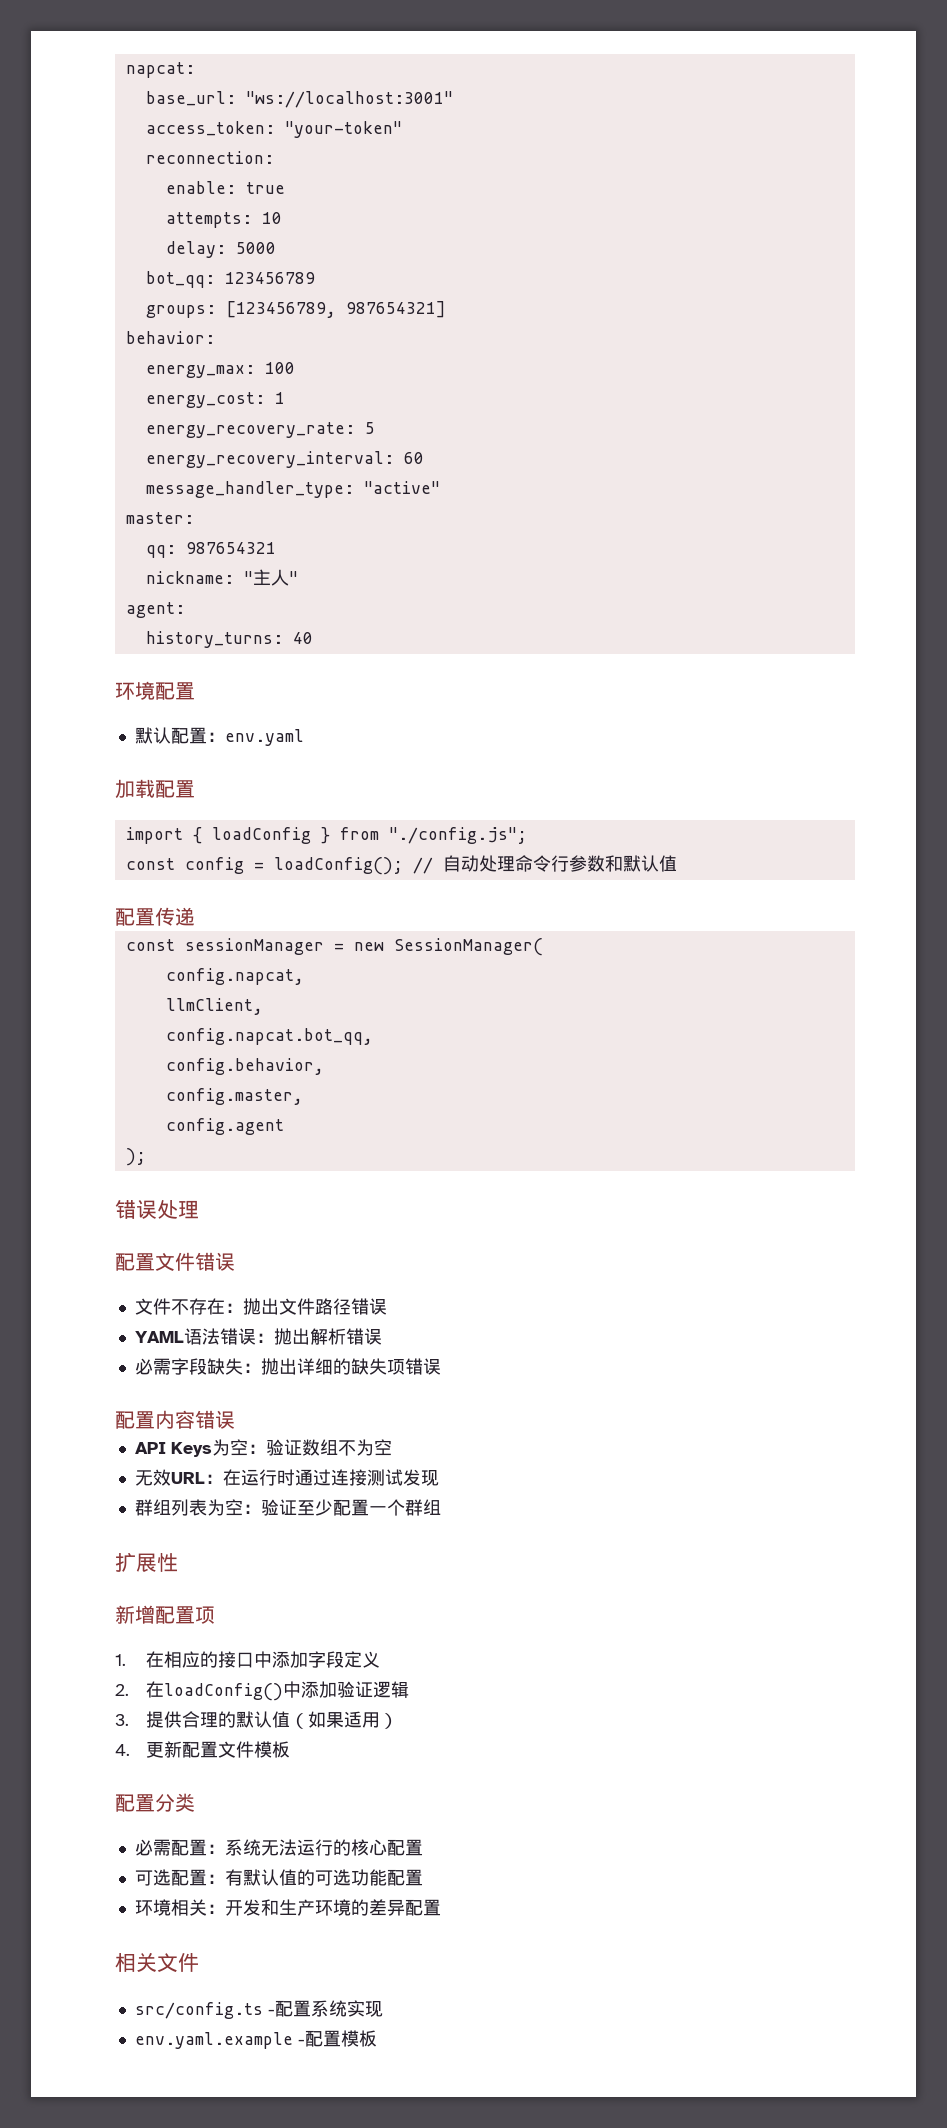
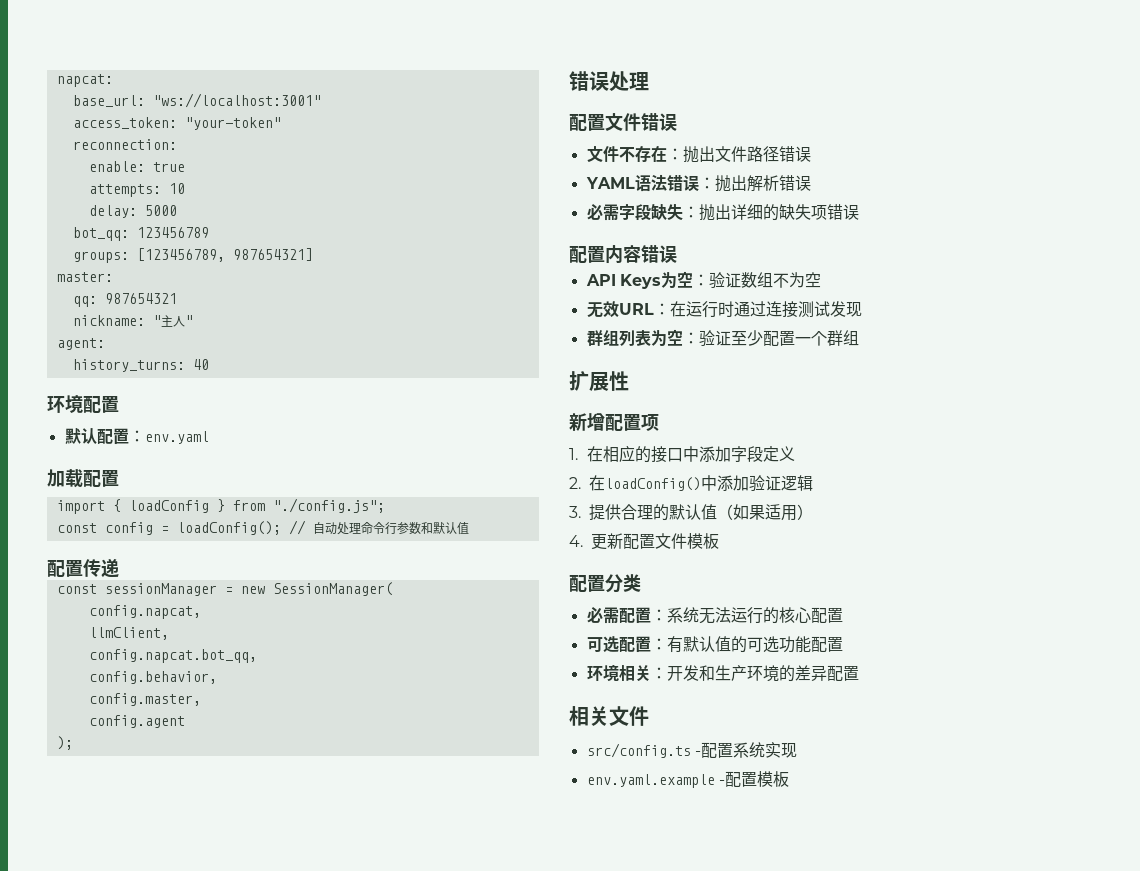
- behavior:
- energy_max: 100
- energy_cost: 1
- energy_recovery_rate: 5
- energy_recovery_interval: 60
- message_handler_type: "active"

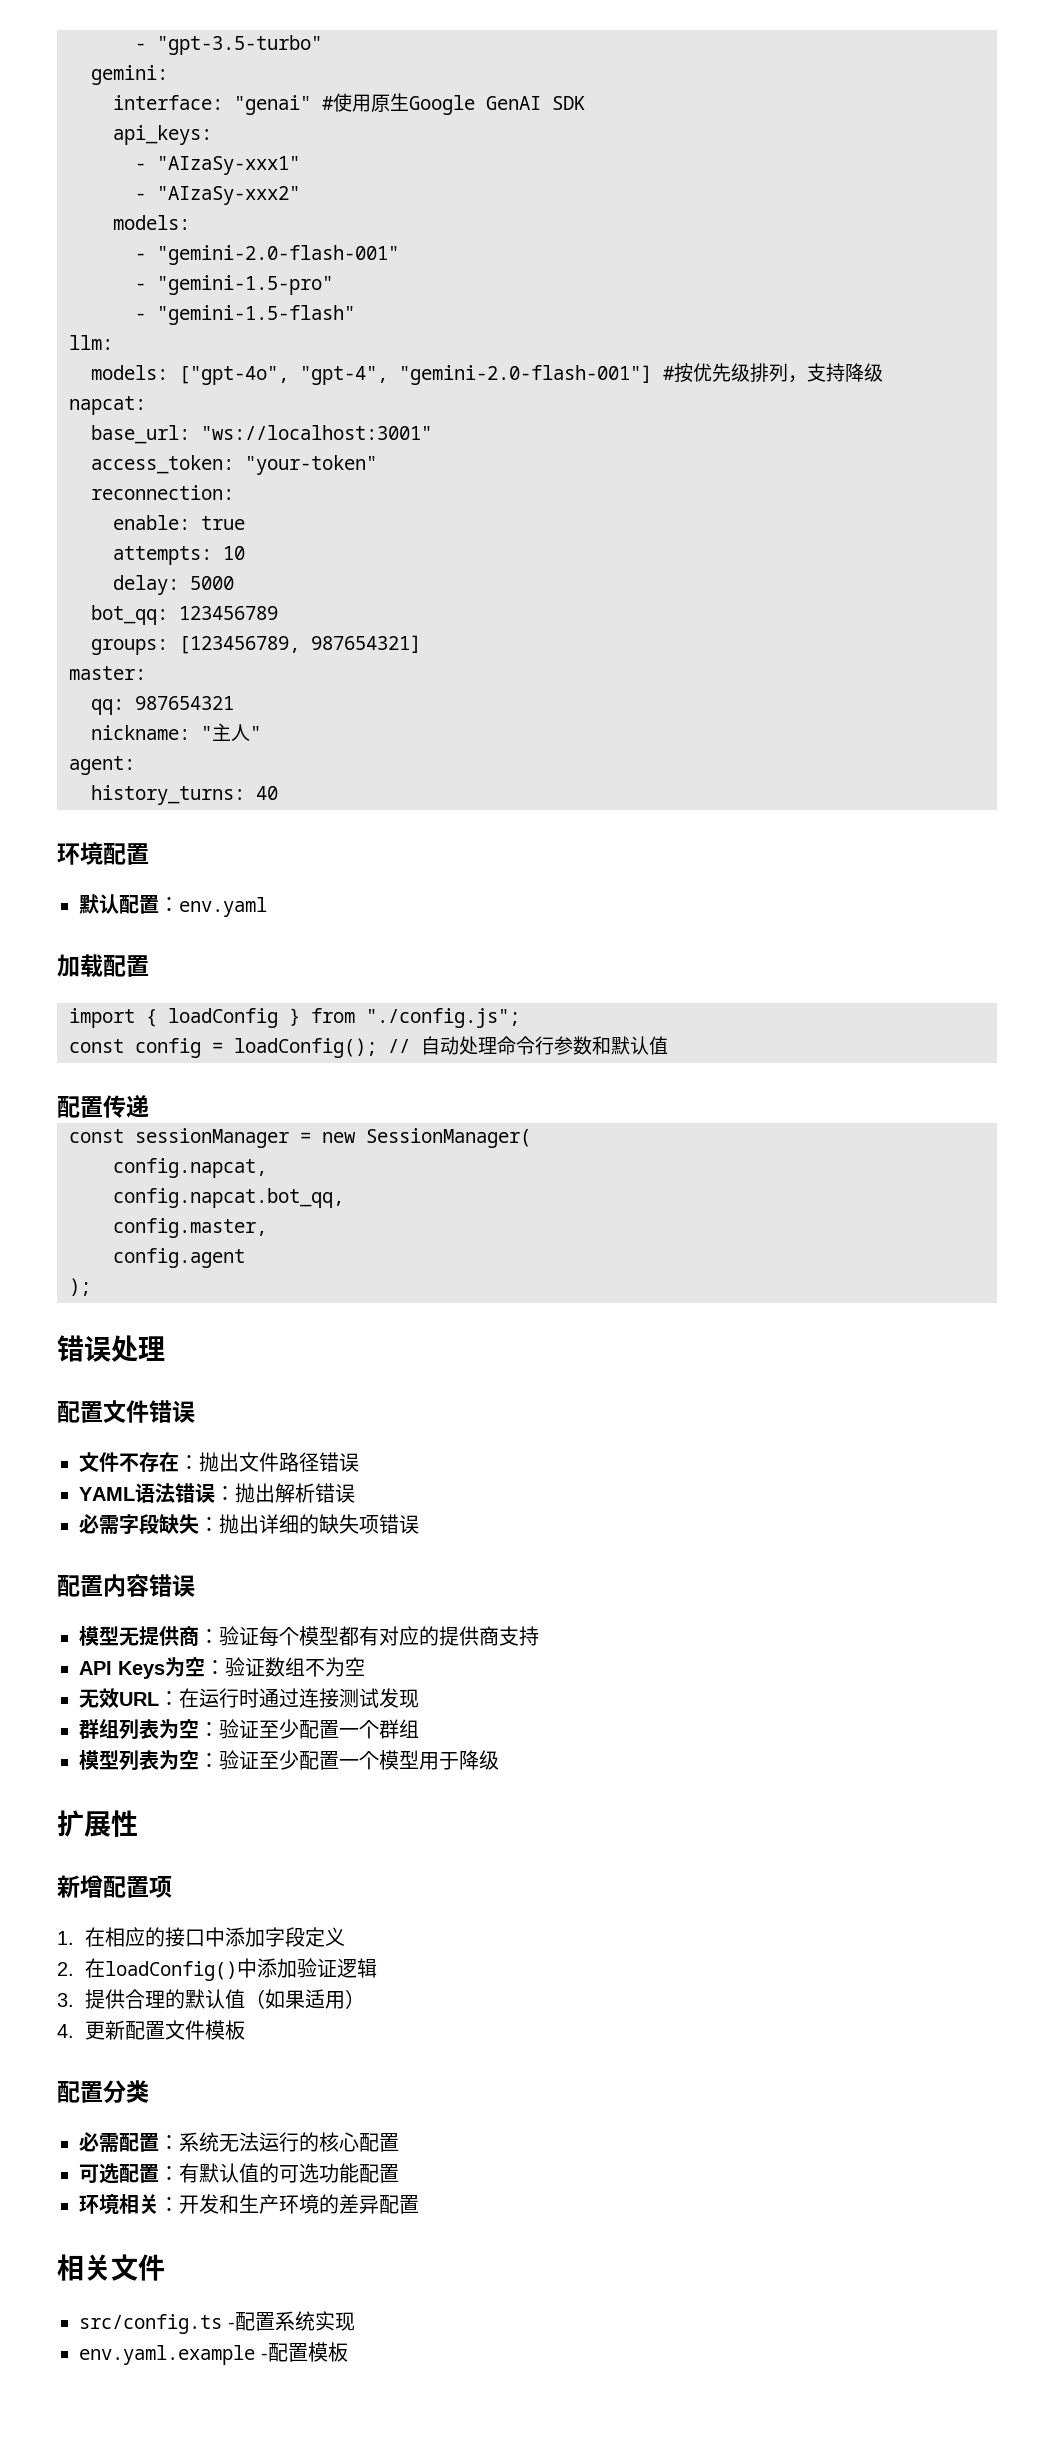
+ - "gpt-3.5-turbo"
+ gemini:
+ interface: "genai" #使用原生Google GenAI SDK
+ api_keys:
+ - "AIzaSy-xxx1"
+ - "AIzaSy-xxx2"
+ models:
+ - "gemini-2.0-flash-001"
+ - "gemini-1.5-pro"
+ - "gemini-1.5-flash"
+ llm:
+ models: ["gpt-4o", "gpt-4", "gemini-2.0-flash-001"] #按优先级排列，支持降级
- llmClient,
- config.behavior,
+ 模型无提供商：验证每个模型都有对应的提供商支持
+ 模型列表为空：验证至少配置一个模型用于降级

